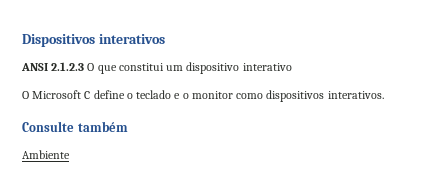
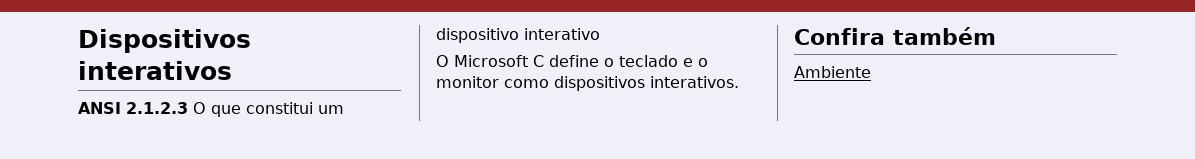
- Consulte também
+ Confira também

